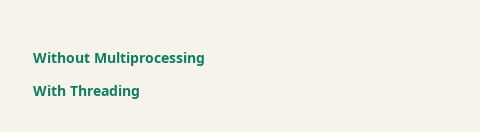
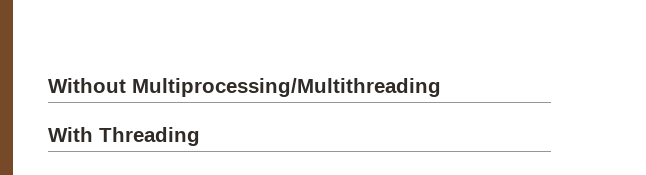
- Without Multiprocessing
+ Without Multiprocessing/Multithreading

